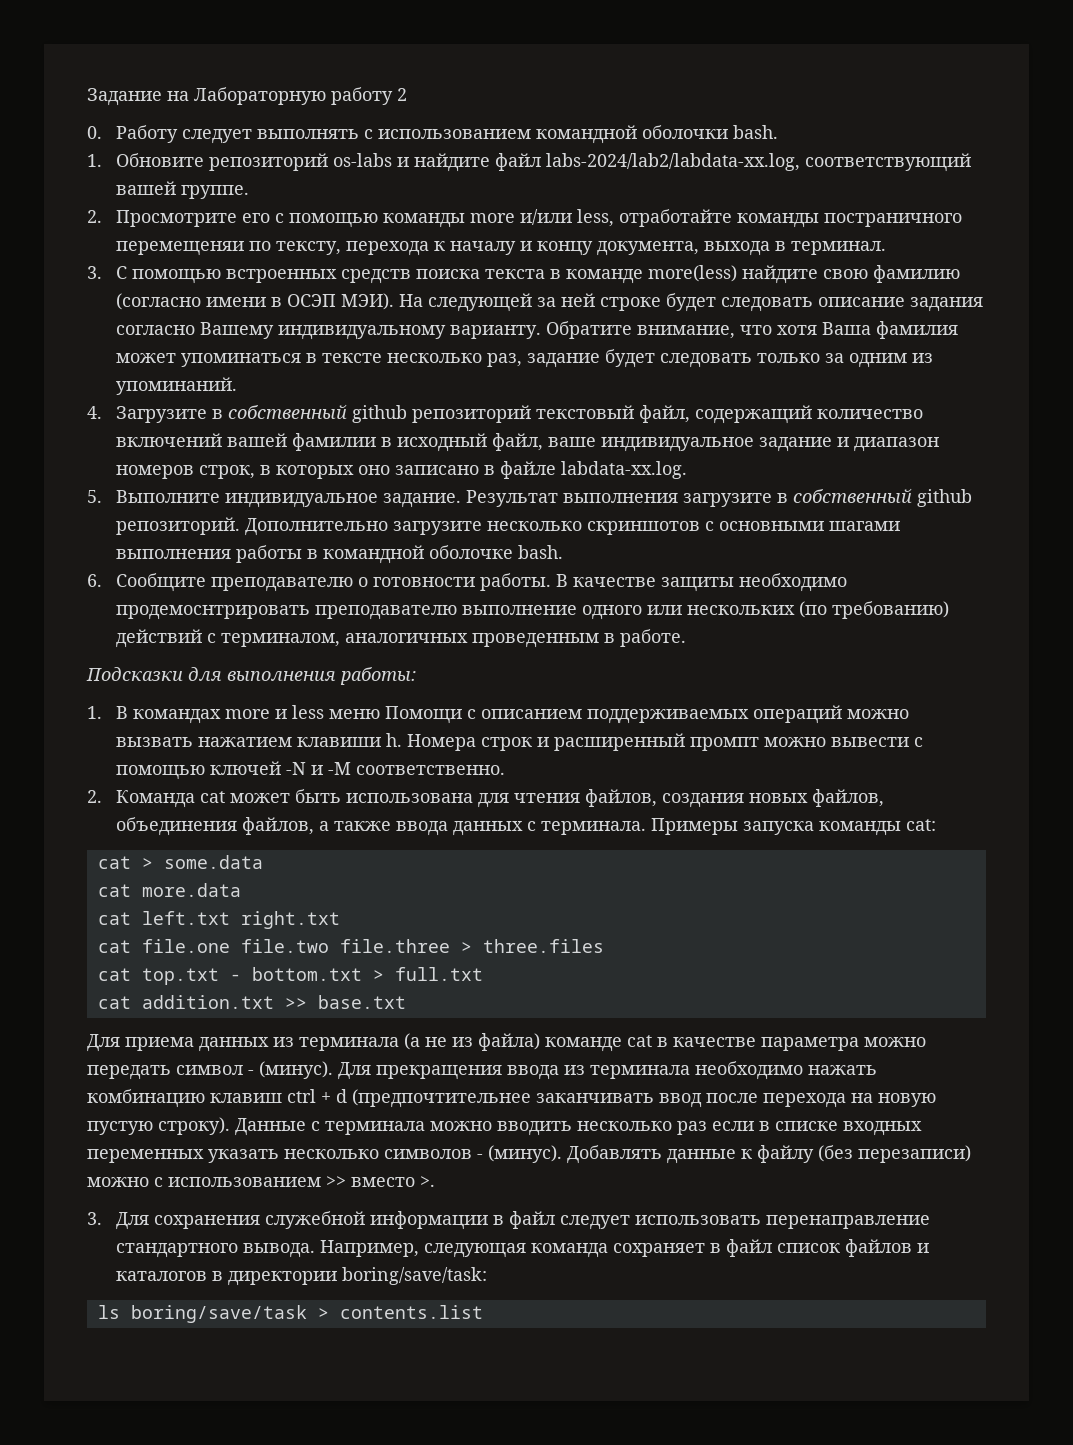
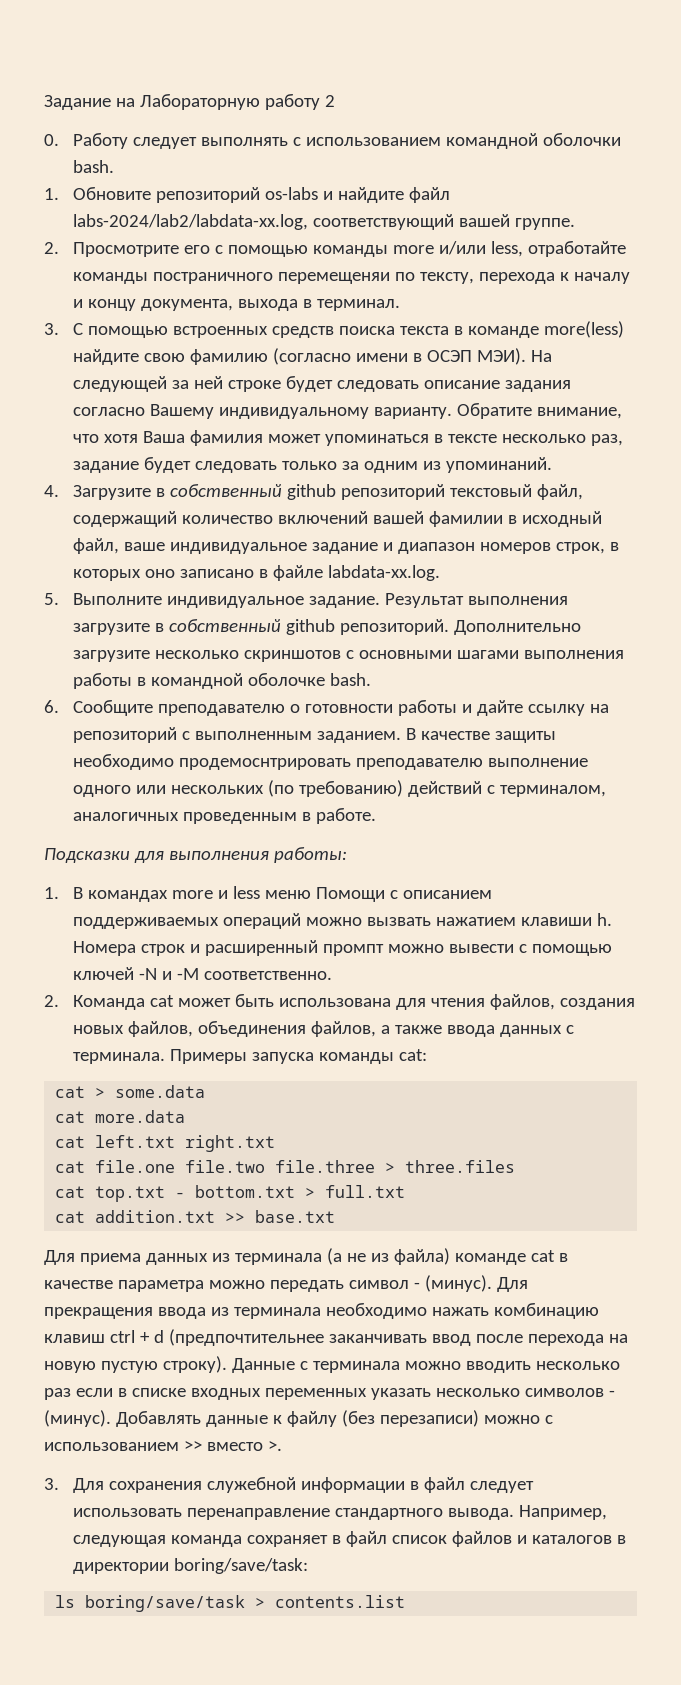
- 6. Сообщите преподавателю о готовности работы.
+ 6. Сообщите преподавателю о готовности работы и дайте ссылку на репозиторий с выполненным заданием.

